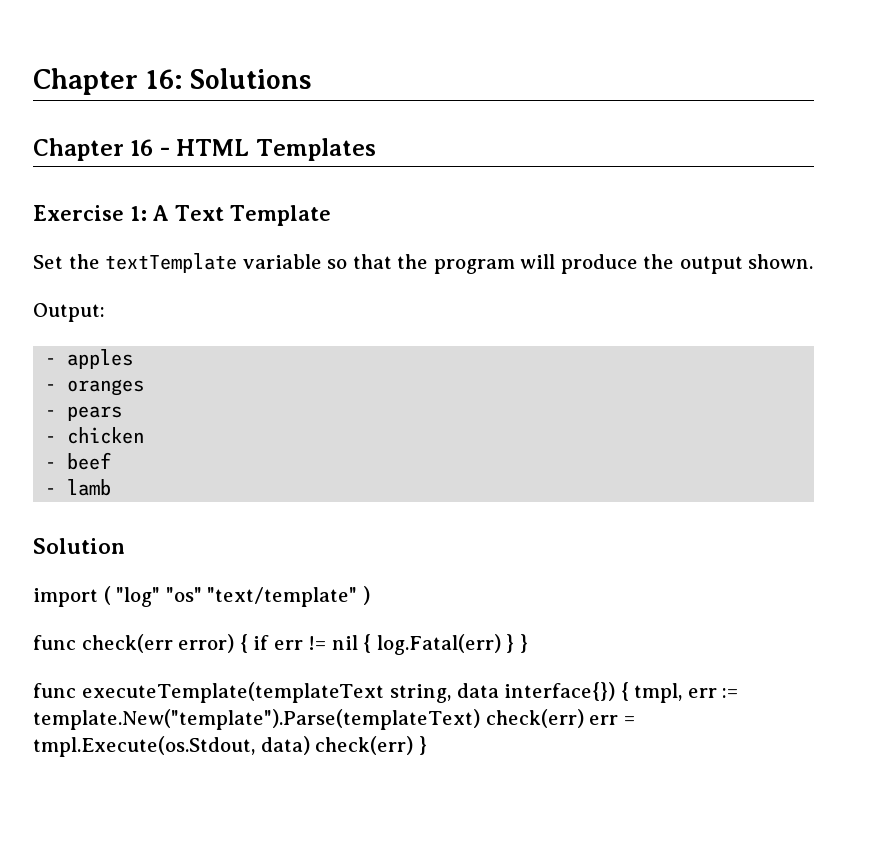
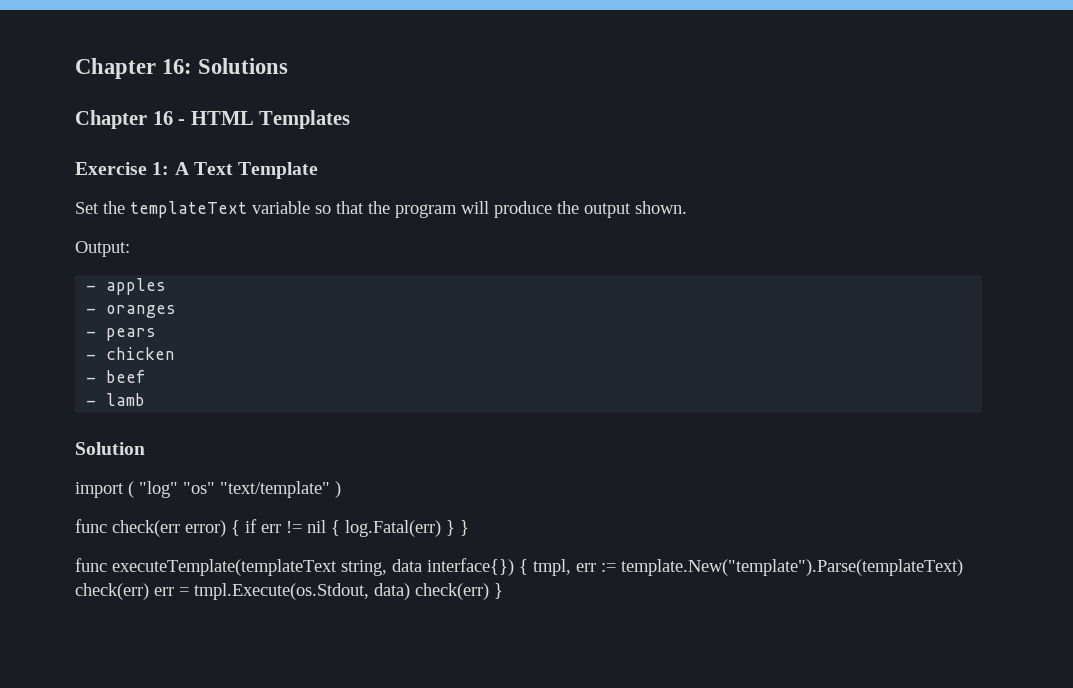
- Set the textTemplate variable so that the program will produce the output shown.
+ Set the templateText variable so that the program will produce the output shown.

